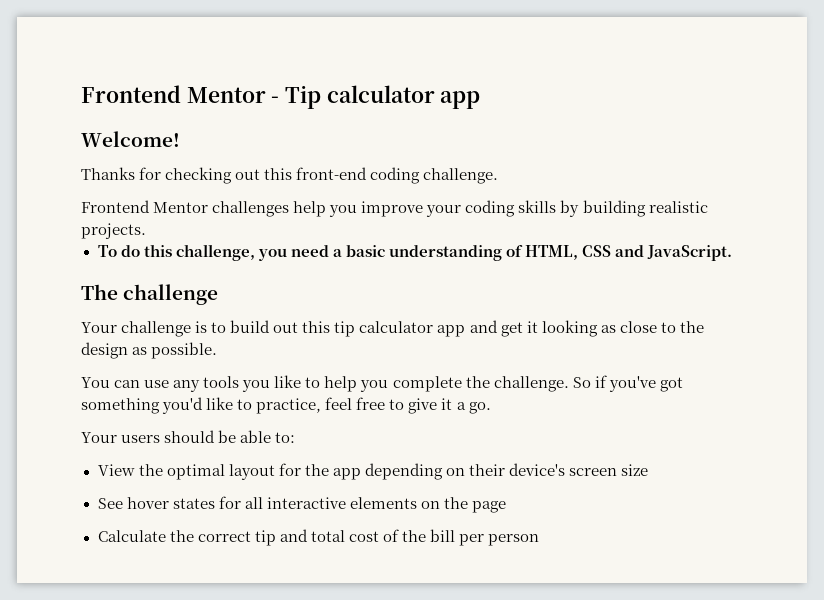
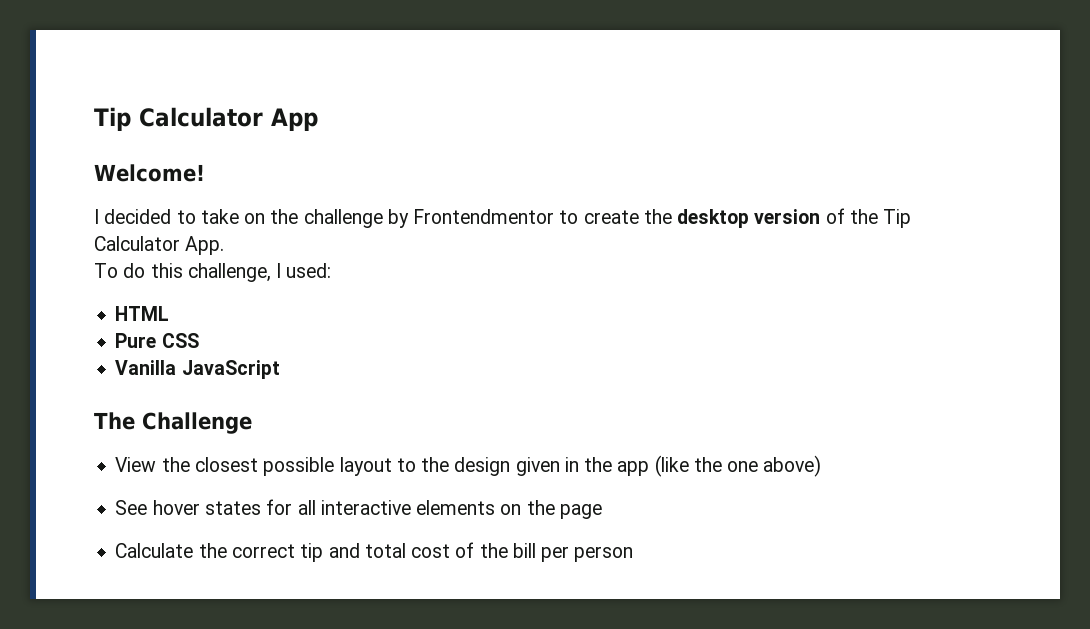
- Frontend Mentor - Tip calculator app
+ Tip Calculator App
  Welcome!
- Thanks for checking out this front-end coding challenge.
- Frontend Mentor challenges help you improve your coding skills by building realistic projects.
- To do this challenge, you need a basic understanding of HTML, CSS and JavaScript.
+ I decided to take on the challenge by Frontendmentor to create the desktop version of the Tip Calculator App.
+ To do this challenge, I used:
+ HTML
+ Pure CSS
+ Vanilla JavaScript
- The challenge
- Your challenge is to build out this tip calculator app and get it looking as close to the design as possible.
- You can use any tools you like to help you complete the challenge. So if you've got something you'd like to practice, feel free to give it a go.
- Your users should be able to:
- View the optimal layout for the app depending on their device's screen size
+ The Challenge
+ View the closest possible layout to the design given in the app (like the one above)

